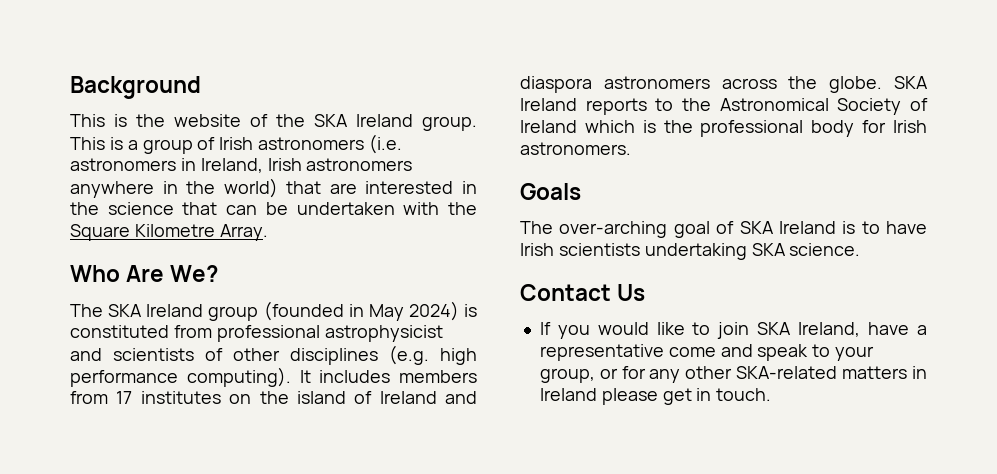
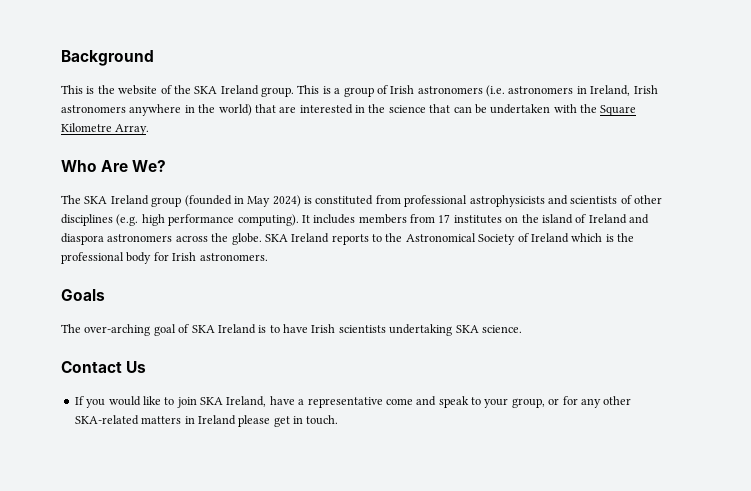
- The SKA Ireland group (founded in May 2024) is constituted from professional astrophysicist and scientists of other disciplines (e.g. high performance computing).
+ The SKA Ireland group (founded in May 2024) is constituted from professional astrophysicists and scientists of other disciplines (e.g. high performance computing).

